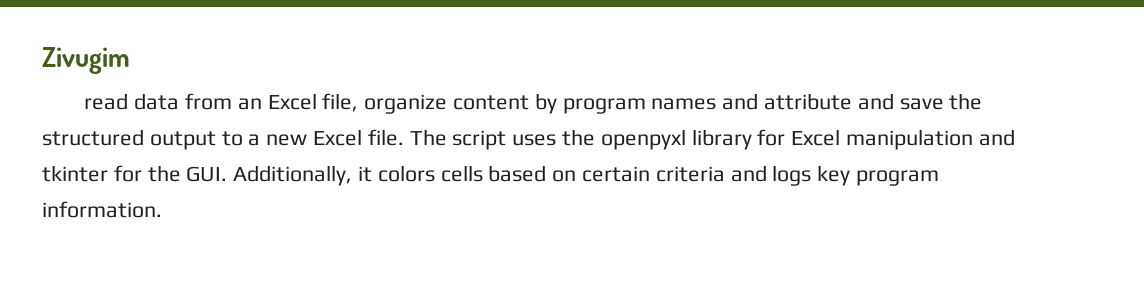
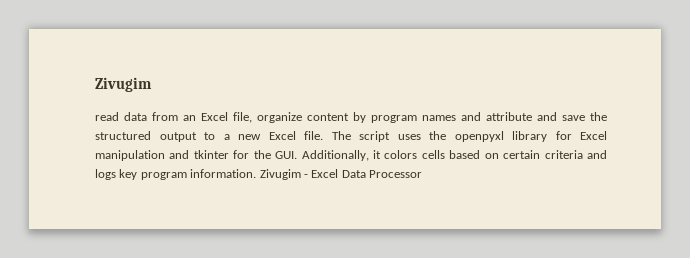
+ Zivugim - Excel Data Processor

